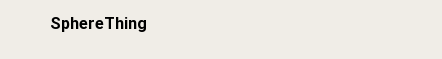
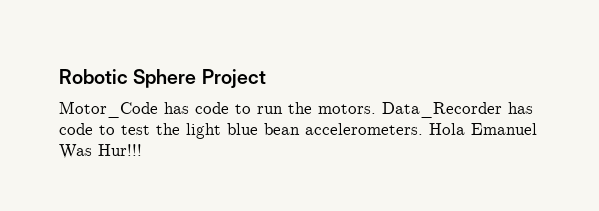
- SphereThing
+ Robotic Sphere Project
+ Motor_Code has code to run the motors. Data_Recorder has code to test the light blue bean accelerometers. Hola Emanuel Was Hur!!!

